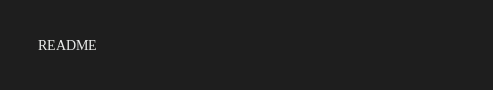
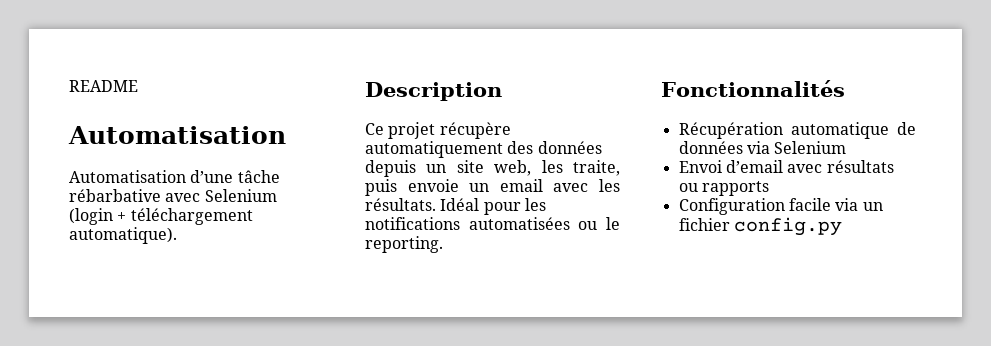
  README
+ Automatisation
+ Automatisation d’une tâche rébarbative avec Selenium (login + téléchargement automatique).
+ Description
+ Ce projet récupère automatiquement des données depuis un site web, les traite, puis envoie un email avec les résultats. Idéal pour les notifications automatisées ou le reporting.
+ Fonctionnalités
+ Récupération automatique de données via Selenium
+ Envoi d’email avec résultats ou rapports
+ Configuration facile via un fichier config.py

